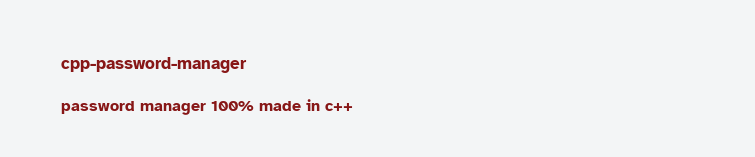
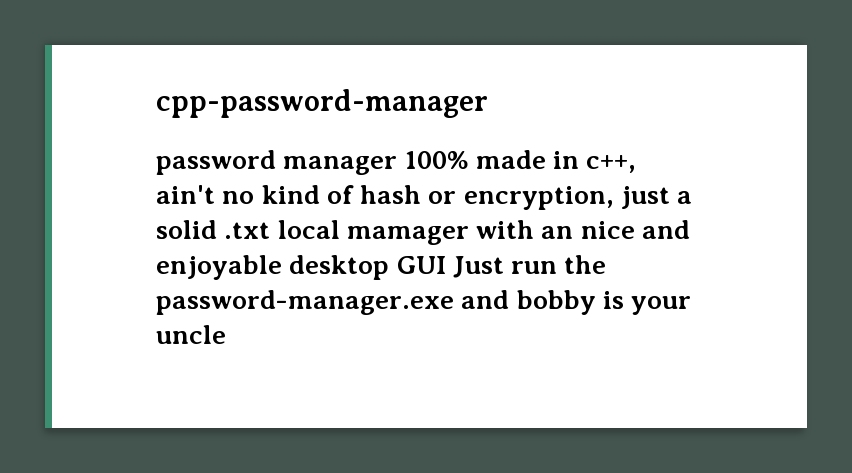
- password manager 100% made in c++
+ password manager 100% made in c++, ain't no kind of hash or encryption, just a solid .txt local mamager with an nice and enjoyable desktop GUI Just run the password-manager.exe and bobby is your uncle

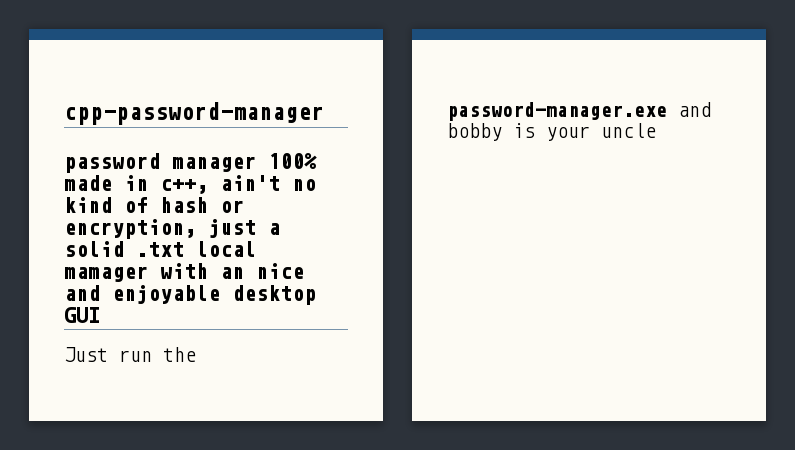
- password manager 100% made in c++, ain't no kind of hash or encryption, just a solid .txt local mamager with an nice and enjoyable desktop GUI Just run the password-manager.exe and bobby is your uncle
+ password manager 100% made in c++, ain't no kind of hash or encryption, just a solid .txt local mamager with an nice and enjoyable desktop GUI
+ Just run the password-manager.exe and bobby is your uncle

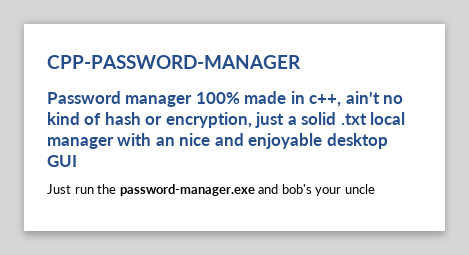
- cpp-password-manager
- password manager 100% made in c++, ain't no kind of hash or encryption, just a solid .txt local mamager with an nice and enjoyable desktop GUI
+ CPP-PASSWORD-MANAGER
+ Password manager 100% made in c++, ain't no kind of hash or encryption, just a solid .txt local manager with an nice and enjoyable desktop GUI
- Just run the password-manager.exe and bobby is your uncle
+ Just run the password-manager.exe and bob's your uncle

